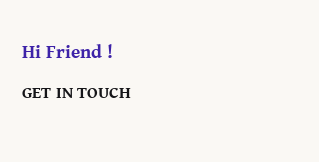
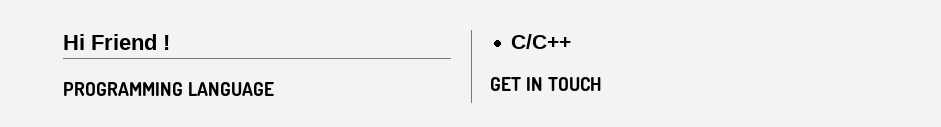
+ PROGRAMMING LANGUAGE
+ C/C++

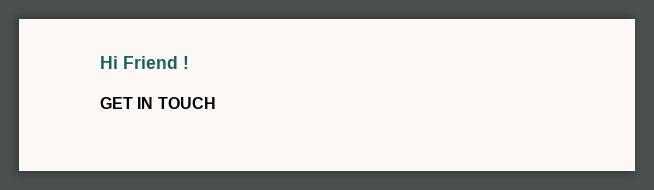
- PROGRAMMING LANGUAGE
- C/C++

